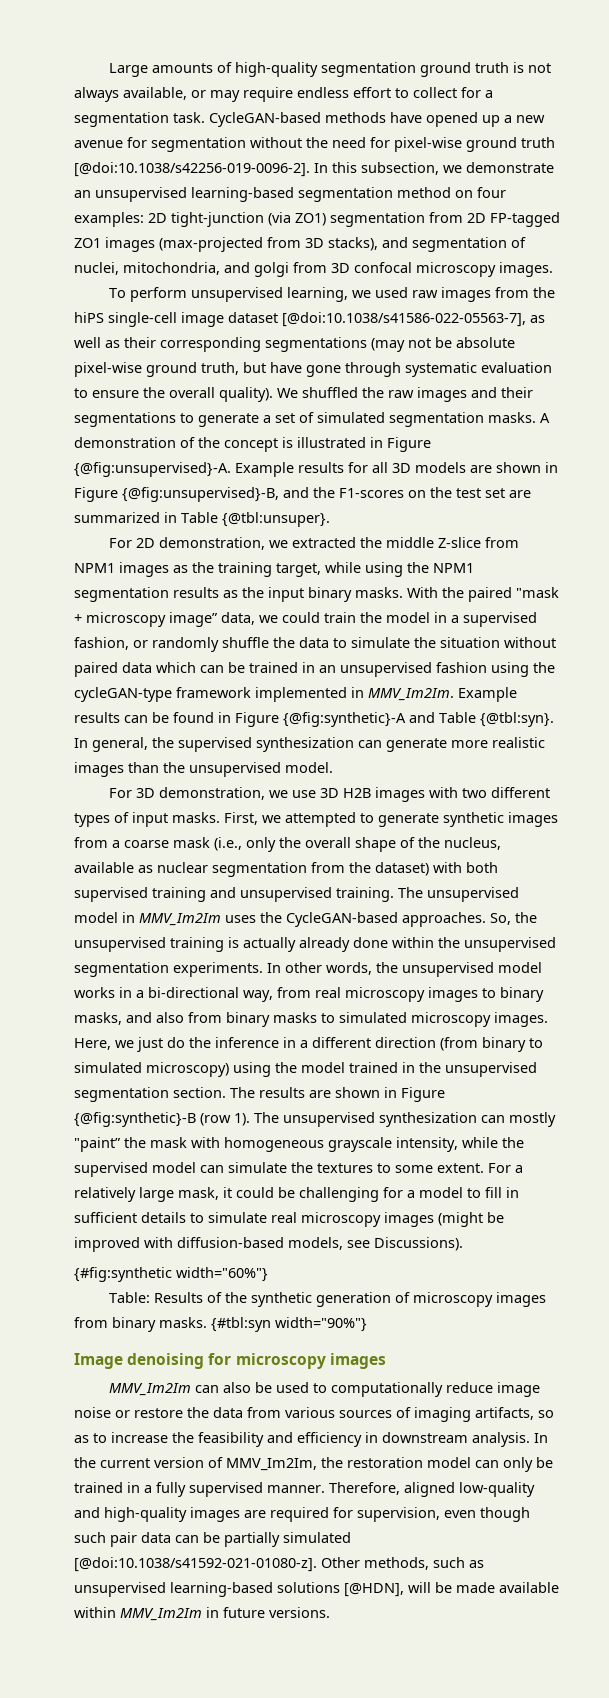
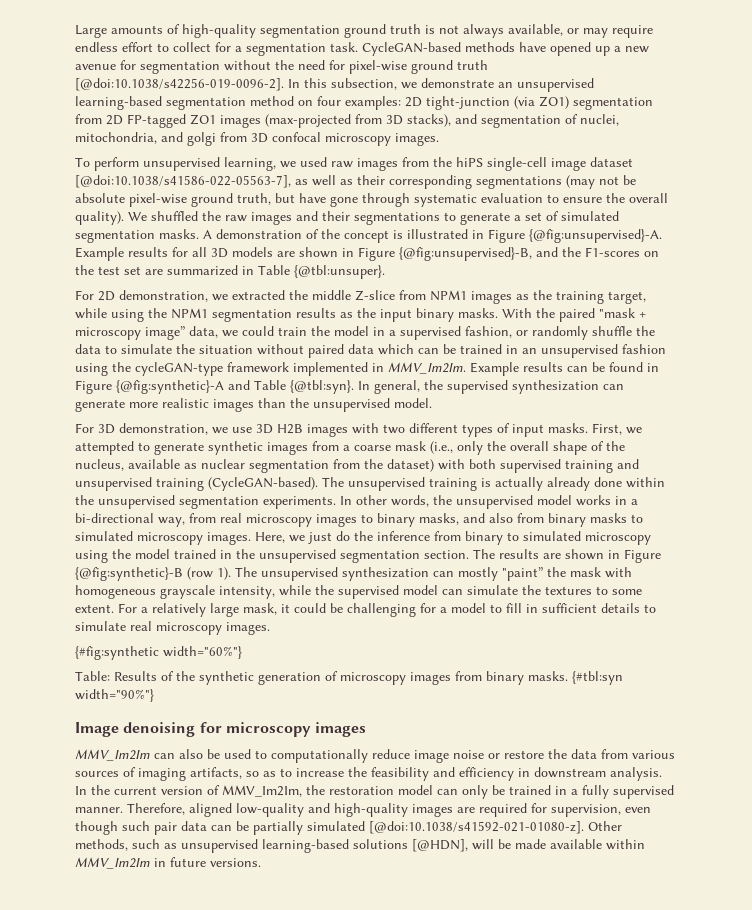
- First, we attempted to generate synthetic images from a coarse mask (i.e., only the overall shape of the nucleus, available as nuclear segmentation from the dataset) with both supervised training and unsupervised training. The unsupervised model in MMV_Im2Im uses the CycleGAN-based approaches. So, the unsupervised training is actually already done within the unsupervised segmentation experiments.
+ First, we attempted to generate synthetic images from a coarse mask (i.e., only the overall shape of the nucleus, available as nuclear segmentation from the dataset) with both supervised training and unsupervised training (CycleGAN-based). The unsupervised training is actually already done within the unsupervised segmentation experiments.
- Here, we just do the inference in a different direction (from binary to simulated microscopy) using the model trained in the unsupervised segmentation section.
+ Here, we just do the inference from binary to simulated microscopy using the model trained in the unsupervised segmentation section.
- For a relatively large mask, it could be challenging for a model to fill in sufficient details to simulate real microscopy images (might be improved with diffusion-based models, see Discussions).
+ For a relatively large mask, it could be challenging for a model to fill in sufficient details to simulate real microscopy images.

